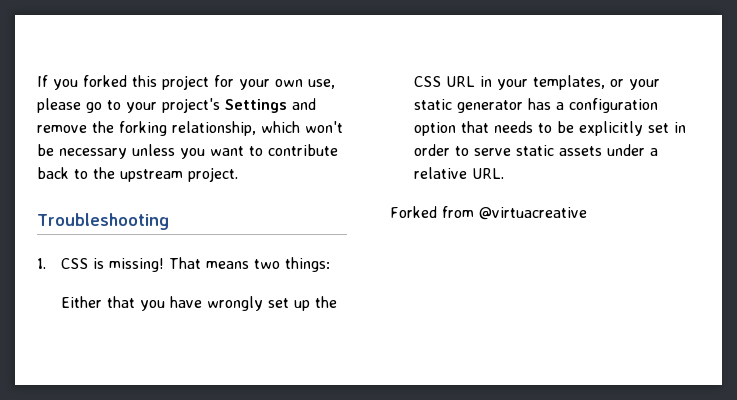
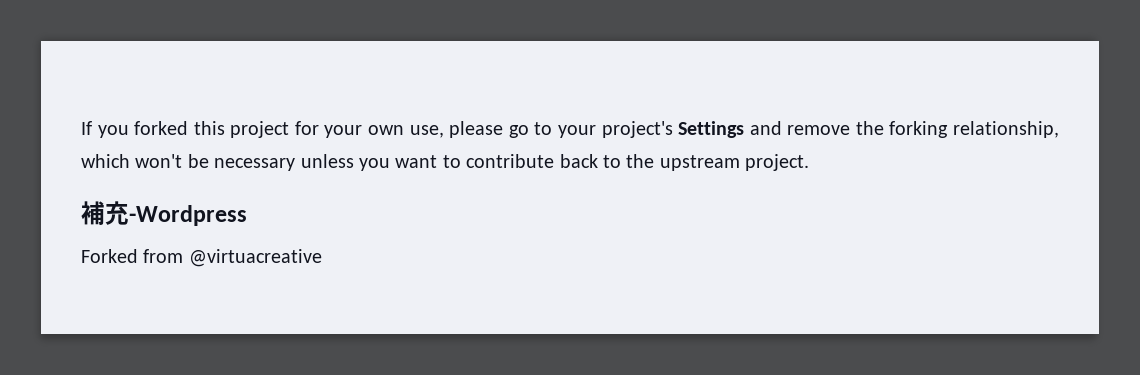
- Troubleshooting
- 1. CSS is missing! That means two things:
- Either that you have wrongly set up the CSS URL in your templates, or your static generator has a configuration option that needs to be explicitly set in order to serve static assets under a relative URL.
+ 補充-Wordpress

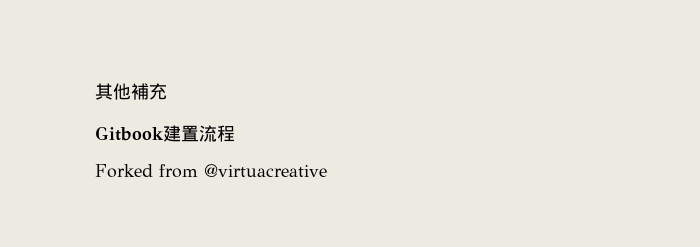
- If you forked this project for your own use, please go to your project's Settings and remove the forking relationship, which won't be necessary unless you want to contribute back to the upstream project.
- 補充-Wordpress
+ 其他補充
+ Gitbook建置流程

